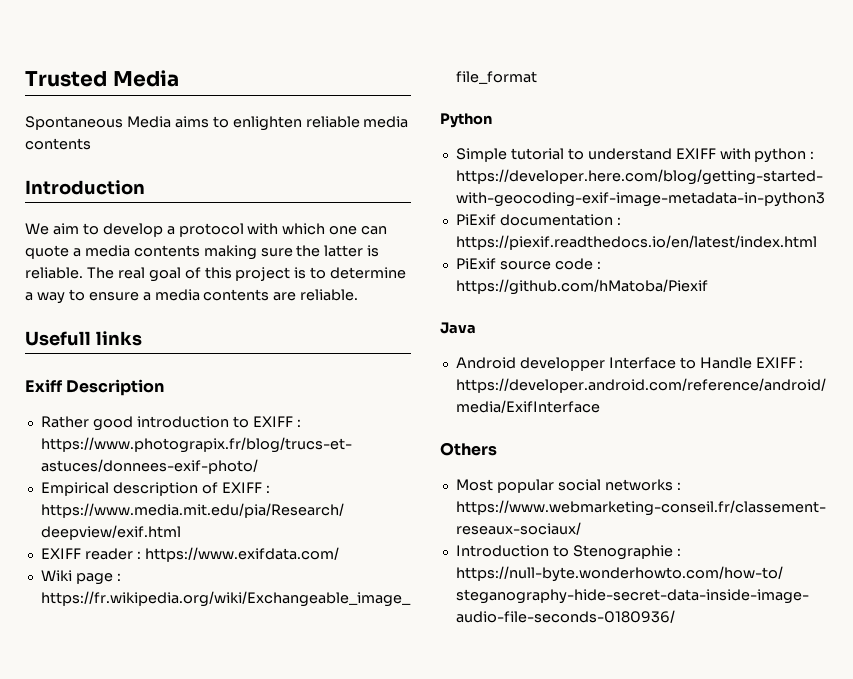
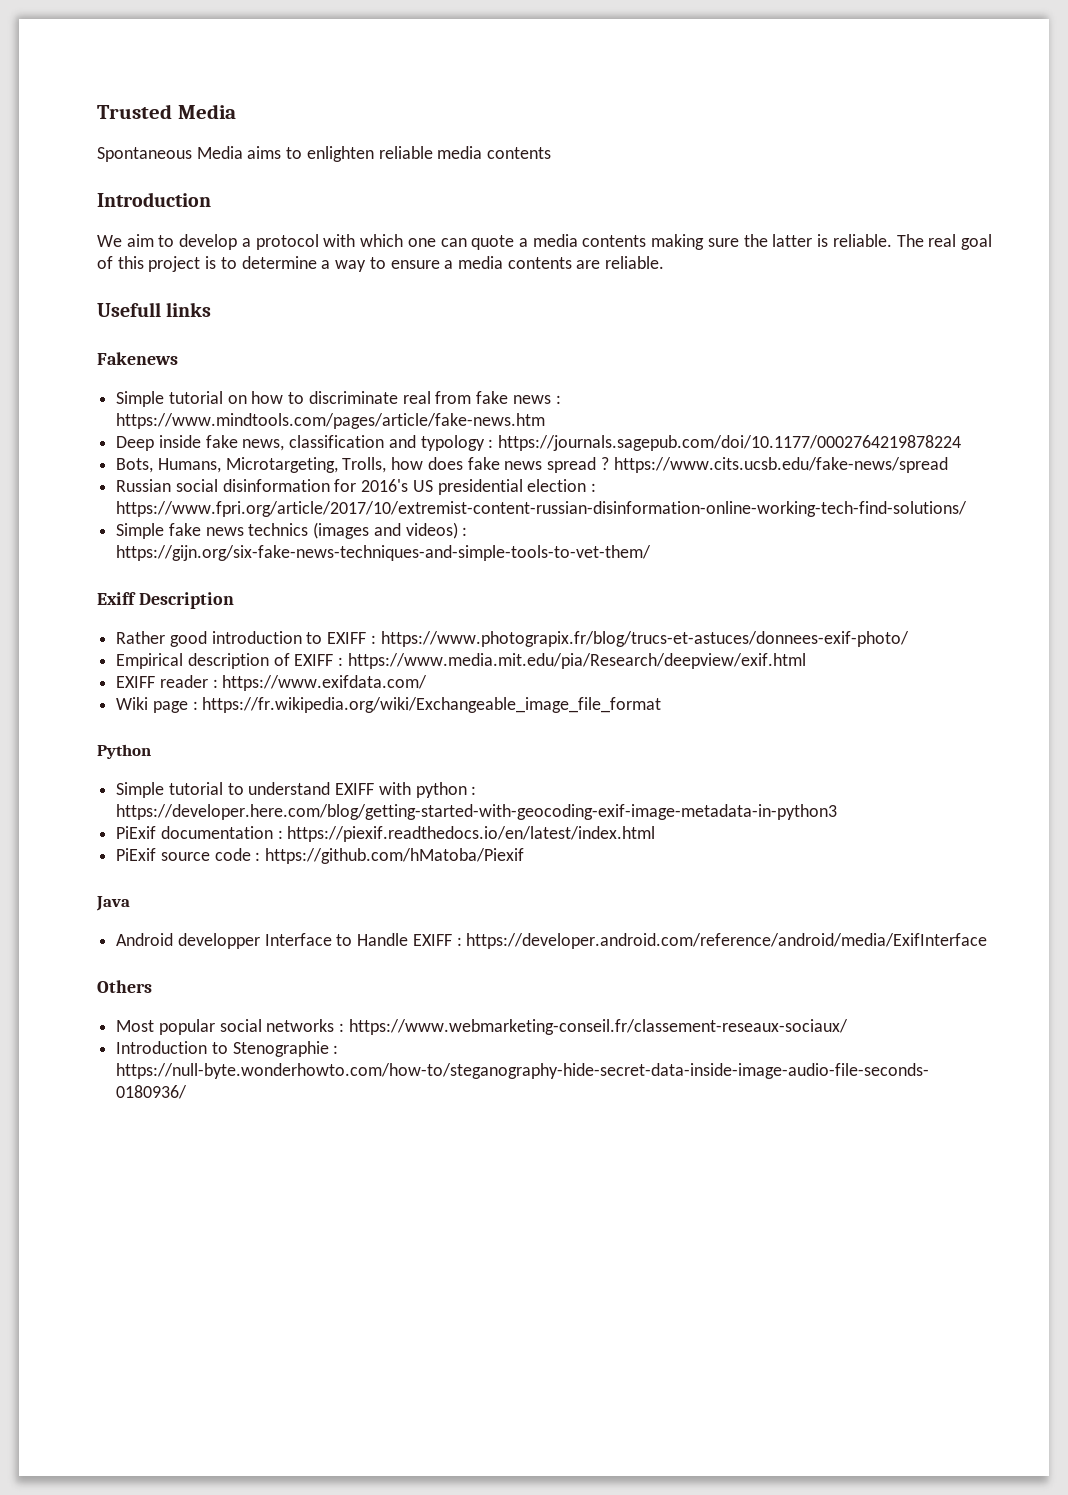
+ Fakenews
+ Simple tutorial on how to discriminate real from fake news : https://www.mindtools.com/pages/article/fake-news.htm
+ Deep inside fake news, classification and typology : https://journals.sagepub.com/doi/10.1177/0002764219878224
+ Bots, Humans, Microtargeting, Trolls, how does fake news spread ? https://www.cits.ucsb.edu/fake-news/spread
+ Russian social disinformation for 2016's US presidential election : https://www.fpri.org/article/2017/10/extremist-content-russian-disinformation-online-working-tech-find-solutions/
+ Simple fake news technics (images and videos) : https://gijn.org/six-fake-news-techniques-and-simple-tools-to-vet-them/

